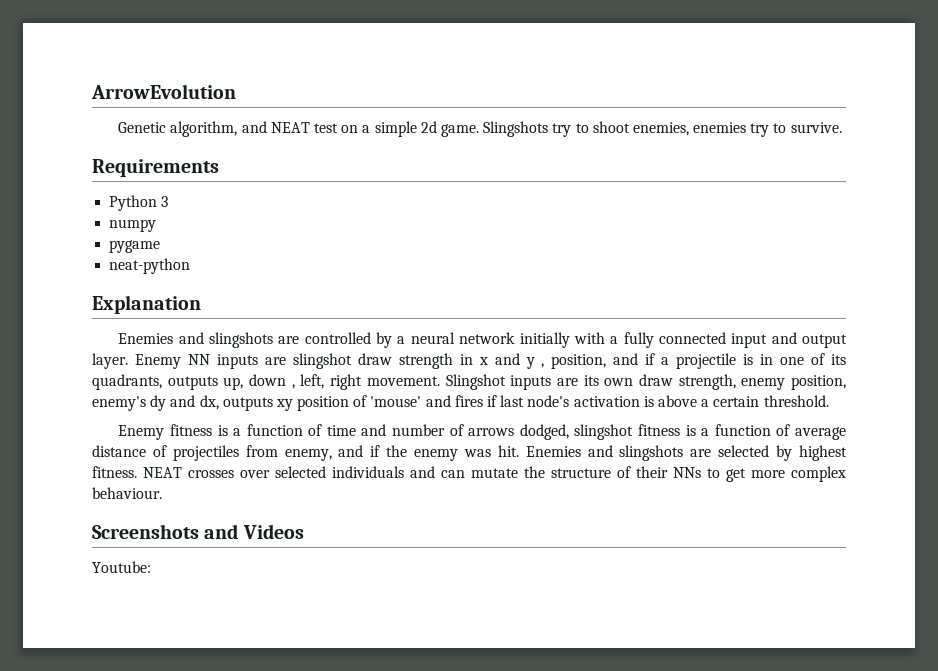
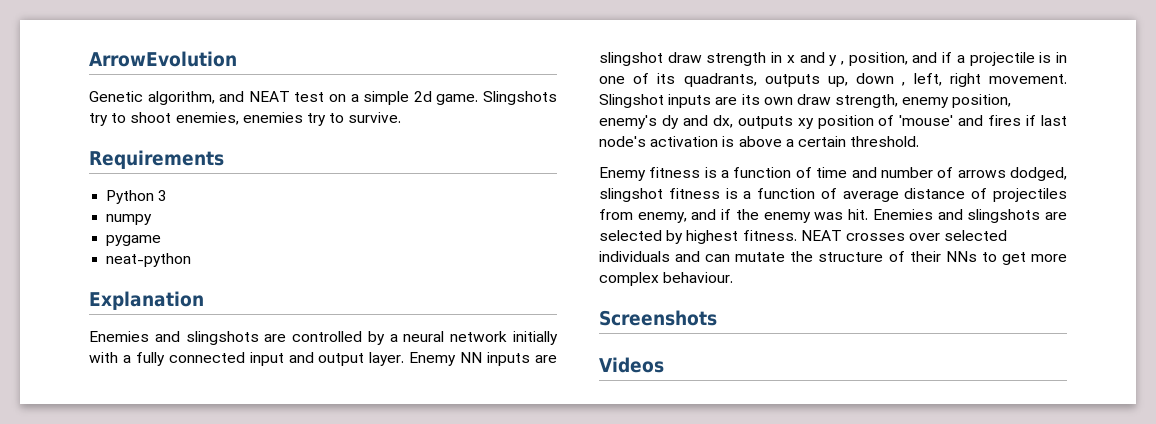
- Screenshots and Videos
+ Screenshots
+ Videos
- Youtube:

